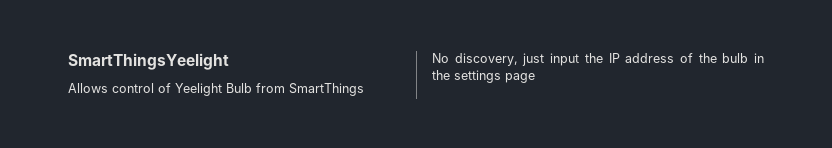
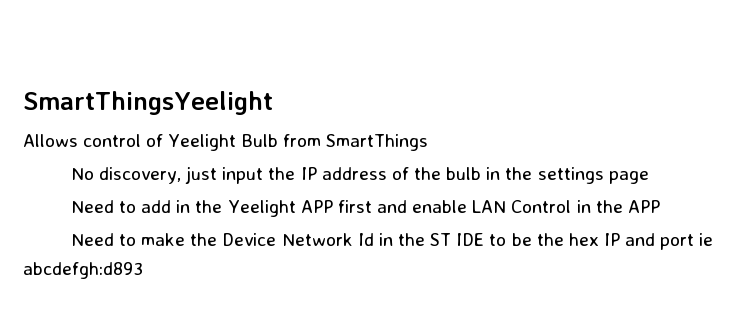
+ Need to add in the Yeelight APP first and enable LAN Control in the APP
+ Need to make the Device Network Id in the ST IDE to be the hex IP and port ie abcdefgh:d893

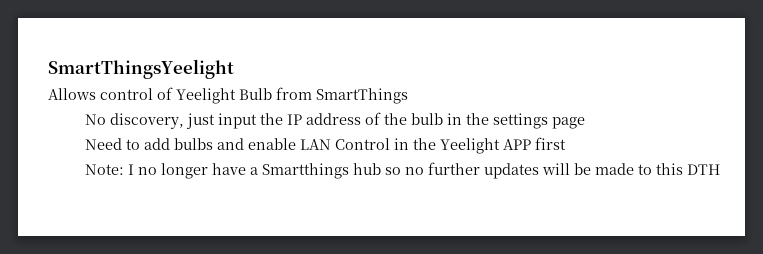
- Need to add in the Yeelight APP first and enable LAN Control in the APP
- Need to make the Device Network Id in the ST IDE to be the hex IP and port ie abcdefgh:d893
+ Need to add bulbs and enable LAN Control in the Yeelight APP first
+ Note: I no longer have a Smartthings hub so no further updates will be made to this DTH

